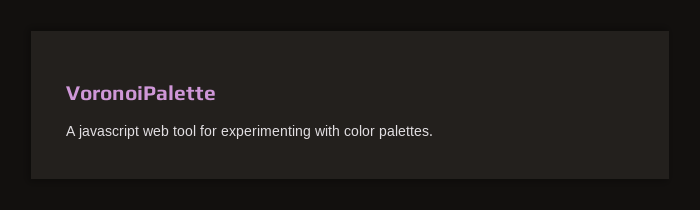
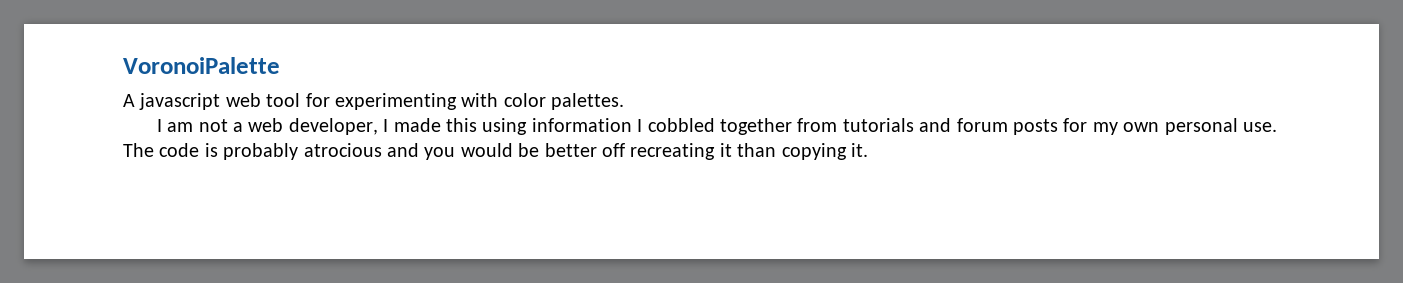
+ I am not a web developer, I made this using information I cobbled together from tutorials and forum posts for my own personal use. The code is probably atrocious and you would be better off recreating it than copying it.

